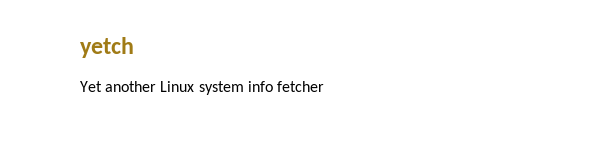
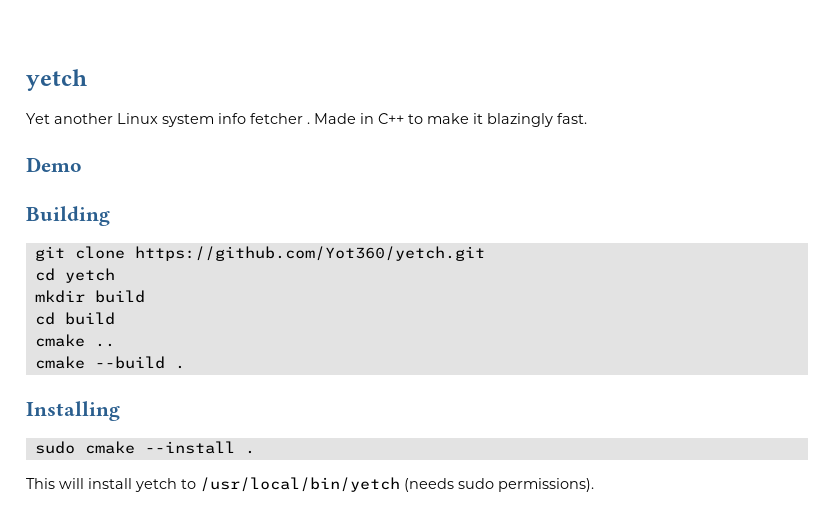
- Yet another Linux system info fetcher
+ Yet another Linux system info fetcher . Made in C++ to make it blazingly fast.
+ Demo
+ Building
+ git clone https://github.com/Yot360/yetch.git
+ cd yetch
+ mkdir build
+ cd build
+ cmake ..
+ cmake --build .
+ Installing
+ sudo cmake --install .
+ This will install yetch to /usr/local/bin/yetch (needs sudo permissions).

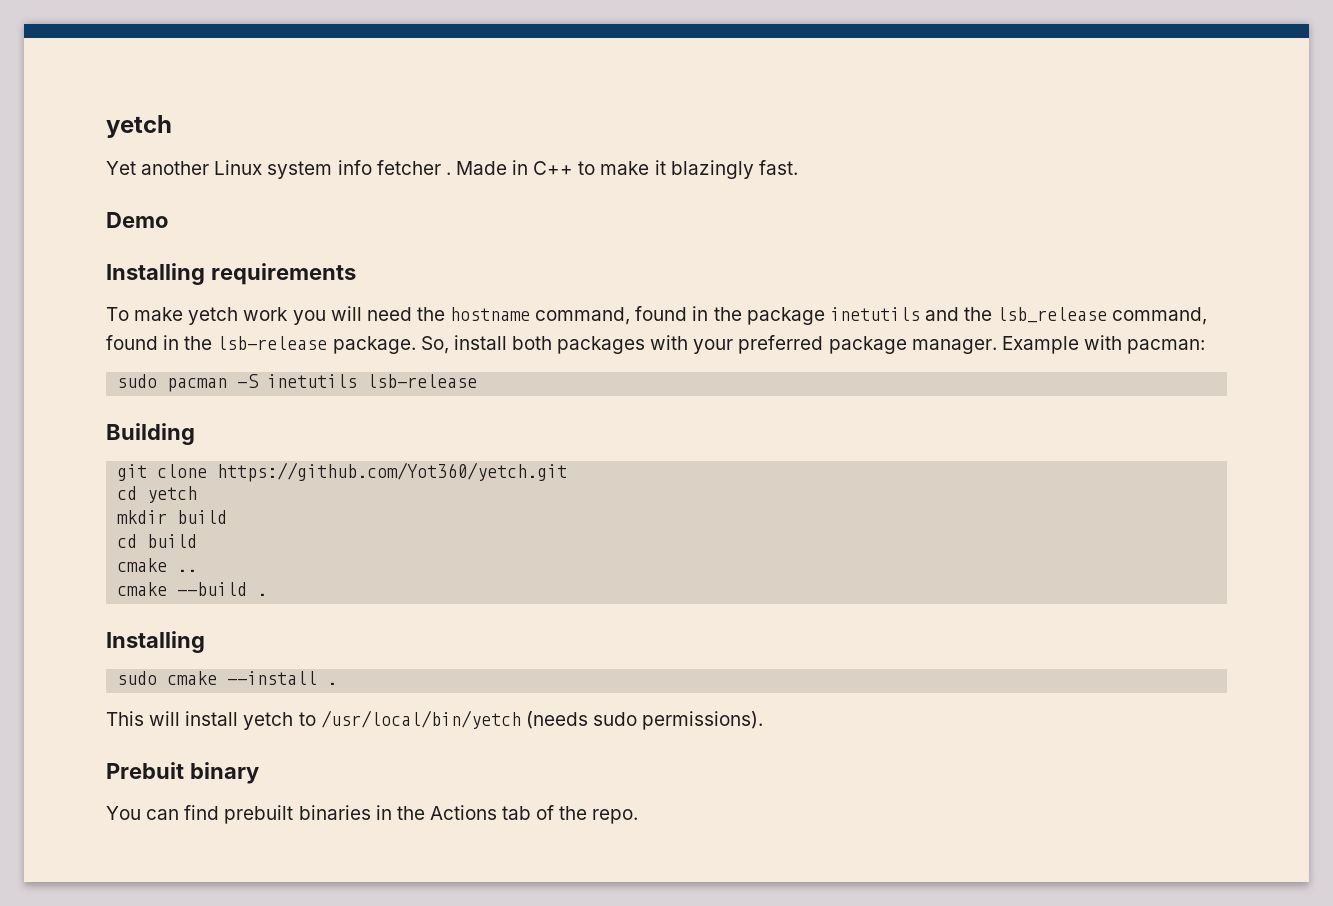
+ Installing requirements
+ To make yetch work you will need the hostname command, found in the package inetutils and the lsb_release command, found in the lsb-release package. So, install both packages with your preferred package manager. Example with pacman:
+ sudo pacman -S inetutils lsb-release
+ Prebuit binary
+ You can find prebuilt binaries in the Actions tab of the repo.

